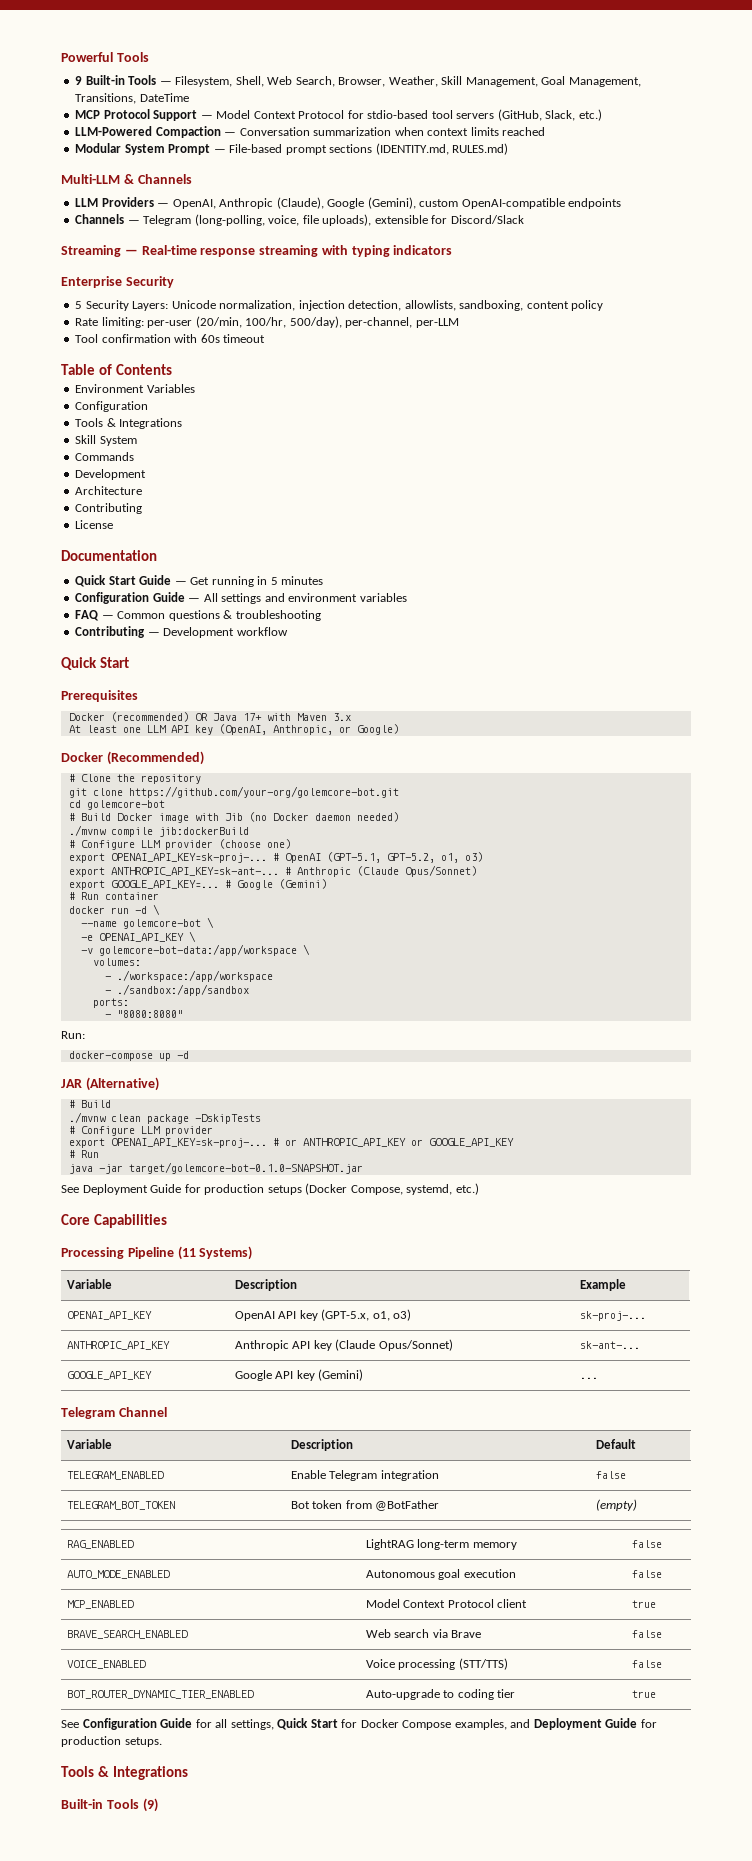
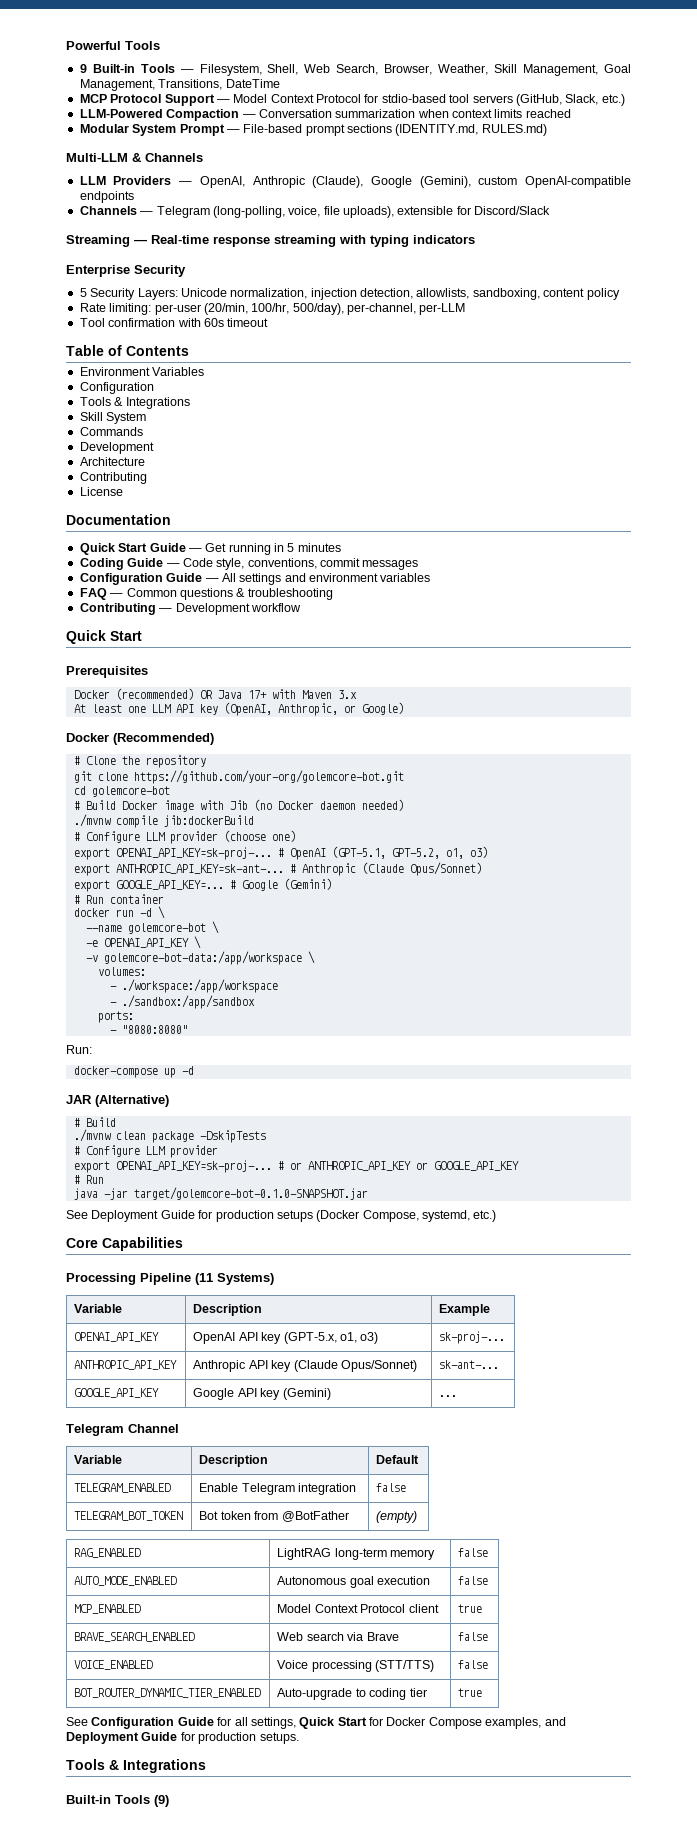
+ Coding Guide — Code style, conventions, commit messages

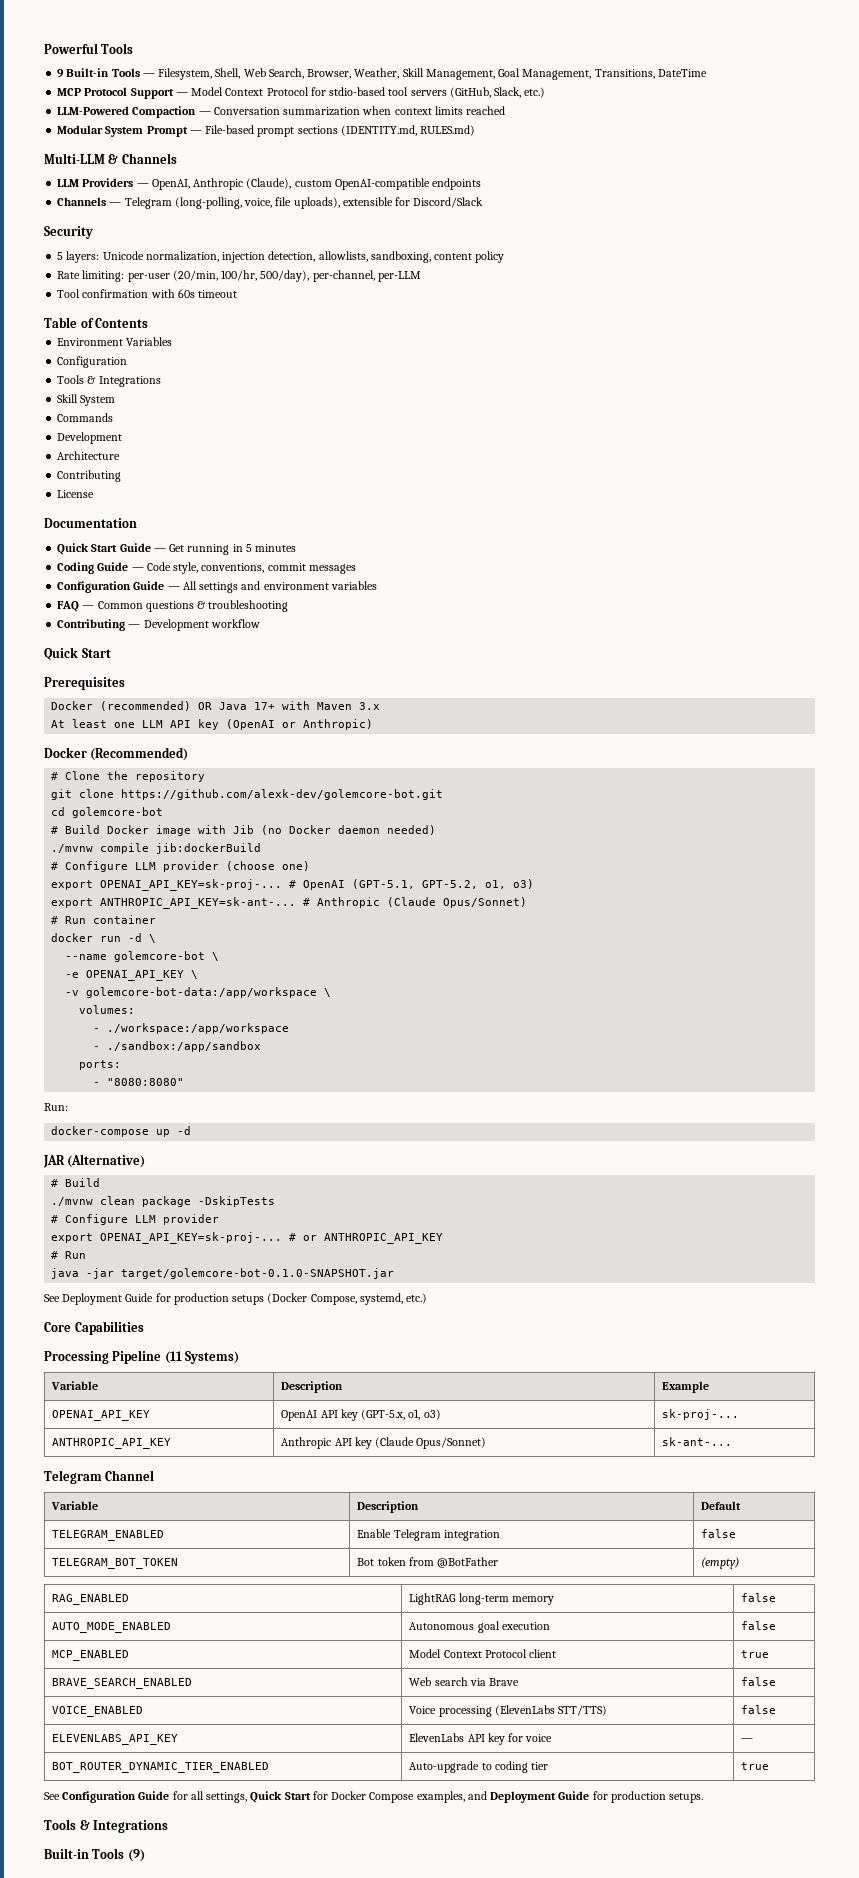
- LLM Providers — OpenAI, Anthropic (Claude), Google (Gemini), custom OpenAI-compatible endpoints
+ LLM Providers — OpenAI, Anthropic (Claude), custom OpenAI-compatible endpoints
- Streaming — Real-time response streaming with typing indicators
- Enterprise Security
+ Security
- 5 Security Layers: Unicode normalization, injection detection, allowlists, sandboxing, content policy
+ 5 layers: Unicode normalization, injection detection, allowlists, sandboxing, content policy
- At least one LLM API key (OpenAI, Anthropic, or Google)
+ At least one LLM API key (OpenAI or Anthropic)
- git clone https://github.com/your-org/golemcore-bot.git
+ git clone https://github.com/alexk-dev/golemcore-bot.git
- export GOOGLE_API_KEY=... # Google (Gemini)
- # or ANTHROPIC_API_KEY or GOOGLE_API_KEY
+ # or ANTHROPIC_API_KEY
- GOOGLE_API_KEY | Google API key (Gemini) | ...
- VOICE_ENABLED | Voice processing (STT/TTS) | false
+ VOICE_ENABLED | Voice processing (ElevenLabs STT/TTS) | false
+ ELEVENLABS_API_KEY | ElevenLabs API key for voice | —

